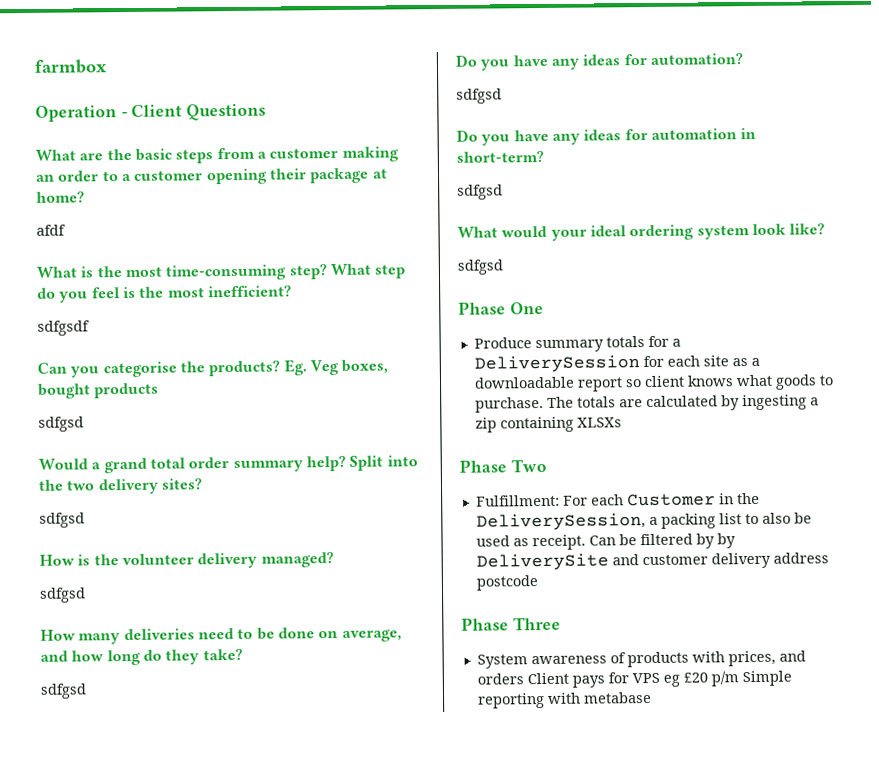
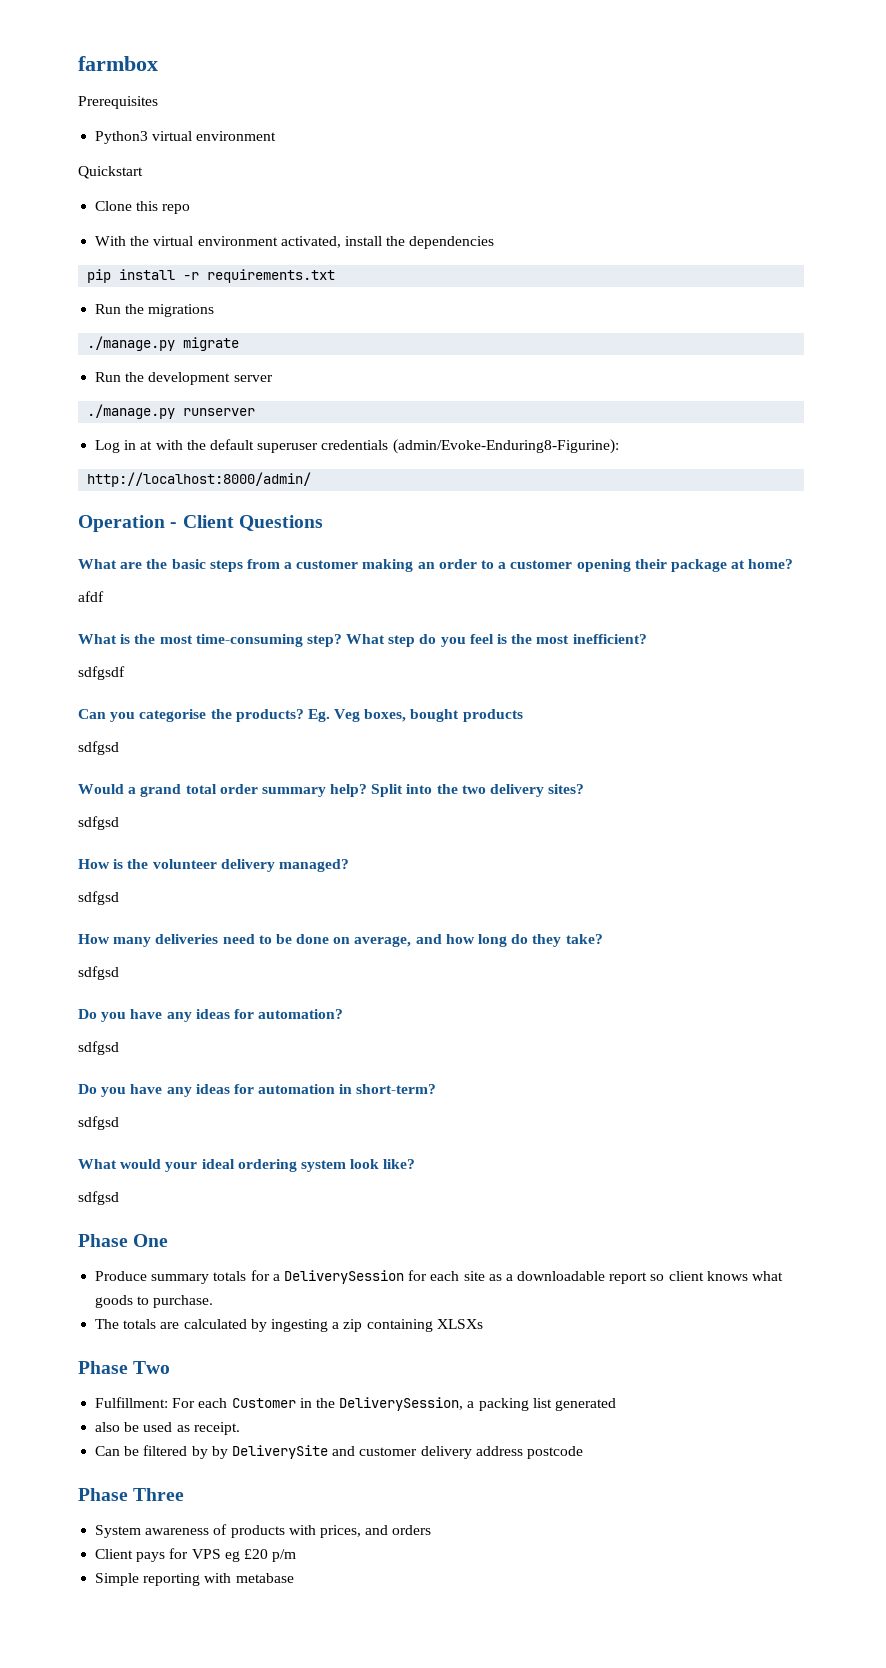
+ Prerequisites
+ Python3 virtual environment
+ Quickstart
+ Clone this repo
+ With the virtual environment activated, install the dependencies
+ pip install -r requirements.txt
+ Run the migrations
+ ./manage.py migrate
+ Run the development server
+ ./manage.py runserver
+ Log in at with the default superuser credentials (admin/Evoke-Enduring8-Figurine):
+ http://localhost:8000/admin/
- Produce summary totals for a DeliverySession for each site as a downloadable report so client knows what goods to purchase. The totals are calculated by ingesting a zip containing XLSXs
+ Produce summary totals for a DeliverySession for each site as a downloadable report so client knows what goods to purchase.
+ The totals are calculated by ingesting a zip containing XLSXs
- Fulfillment: For each Customer in the DeliverySession, a packing list to also be used as receipt. Can be filtered by by DeliverySite and customer delivery address postcode
+ Fulfillment: For each Customer in the DeliverySession, a packing list generated
+ also be used as receipt.
+ Can be filtered by by DeliverySite and customer delivery address postcode
- System awareness of products with prices, and orders Client pays for VPS eg £20 p/m Simple reporting with metabase
+ System awareness of products with prices, and orders
+ Client pays for VPS eg £20 p/m
+ Simple reporting with metabase

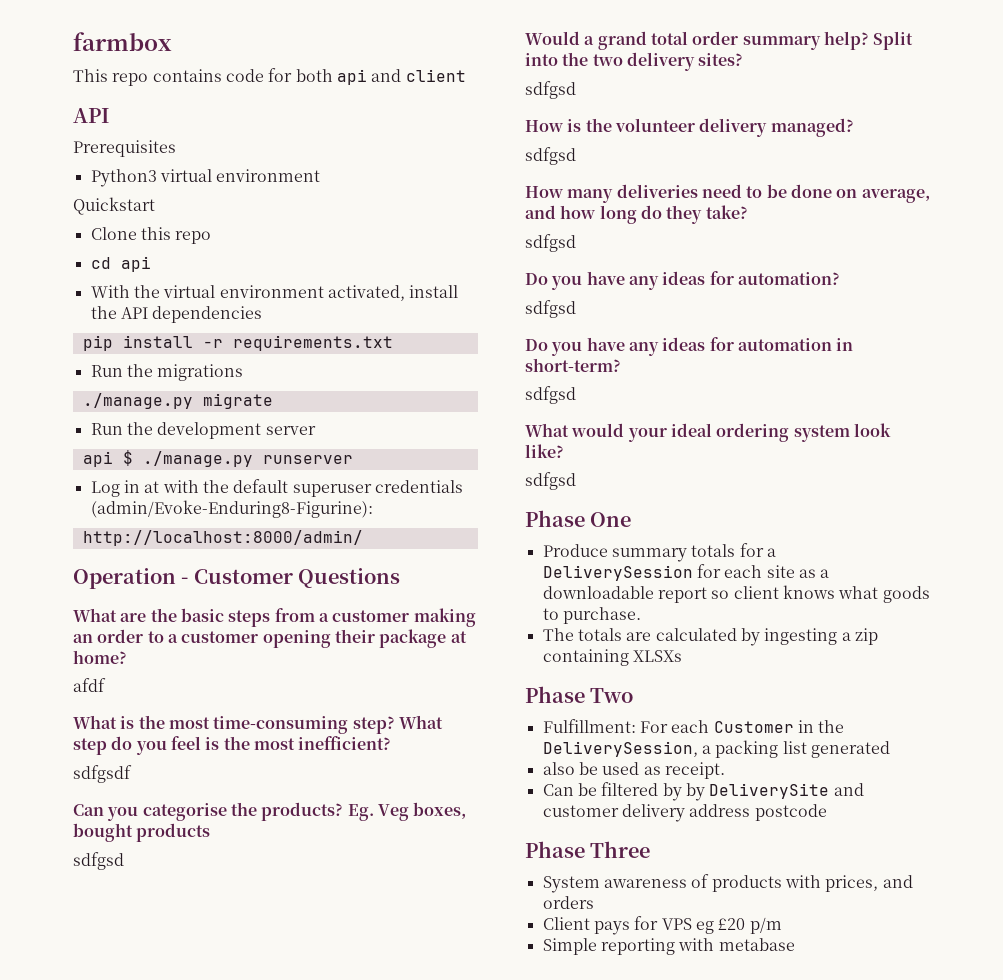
+ This repo contains code for both api and client
+ API
+ cd api
- With the virtual environment activated, install the dependencies
+ With the virtual environment activated, install the API dependencies
- ./manage.py runserver
+ api $ ./manage.py runserver
- Operation - Client Questions
+ Operation - Customer Questions

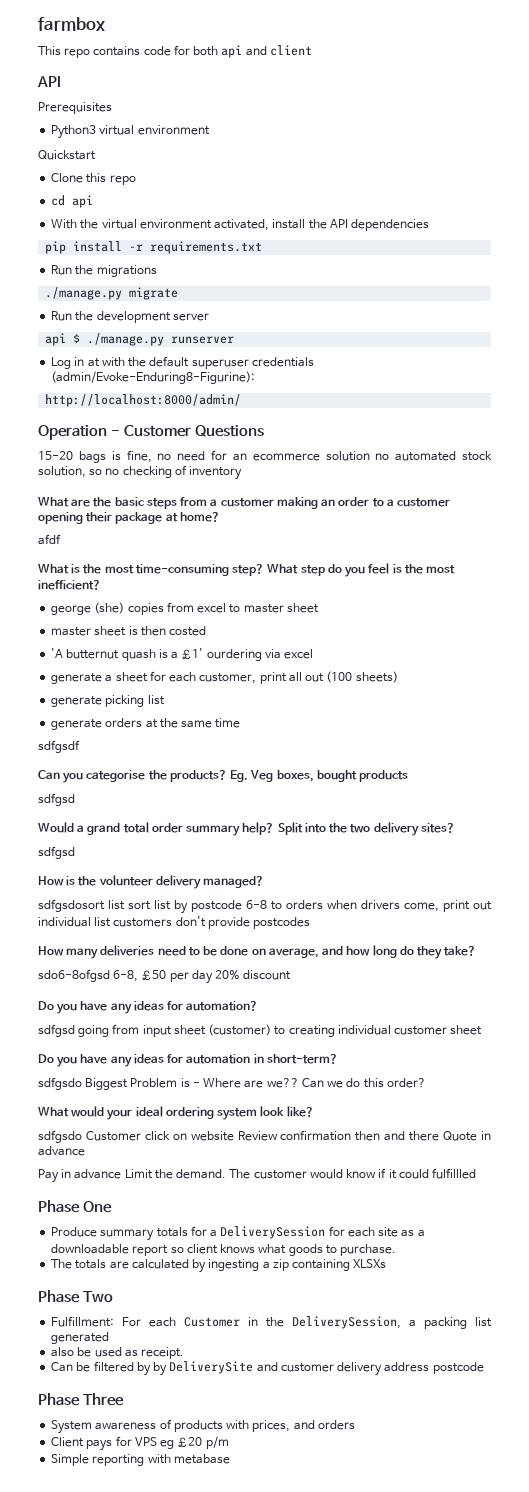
+ 15-20 bags is fine, no need for an ecommerce solution no automated stock solution, so no checking of inventory
+ george (she) copies from excel to master sheet
+ master sheet is then costed
+ 'A butternut quash is a £1' ourdering via excel
+ generate a sheet for each customer, print all out (100 sheets)
+ generate picking list
+ generate orders at the same time
  How is the volunteer delivery managed?
- sdfgsd
+ sdfgsdosort list sort list by postcode 6-8 to orders when drivers come, print out individual list customers don't provide postcodes
  How many deliveries need to be done on average, and how long do they take?
- sdfgsd
+ sdo6-8ofgsd 6-8, £50 per day 20% discount
  Do you have any ideas for automation?
- sdfgsd
+ sdfgsd going from input sheet (customer) to creating individual customer sheet
  Do you have any ideas for automation in short-term?
- sdfgsd
+ sdfgsdo Biggest Problem is - Where are we?? Can we do this order?
  What would your ideal ordering system look like?
- sdfgsd
+ sdfgsdo Customer click on website Review confirmation then and there Quote in advance
+ Pay in advance Limit the demand. The customer would know if it could fulfillled

